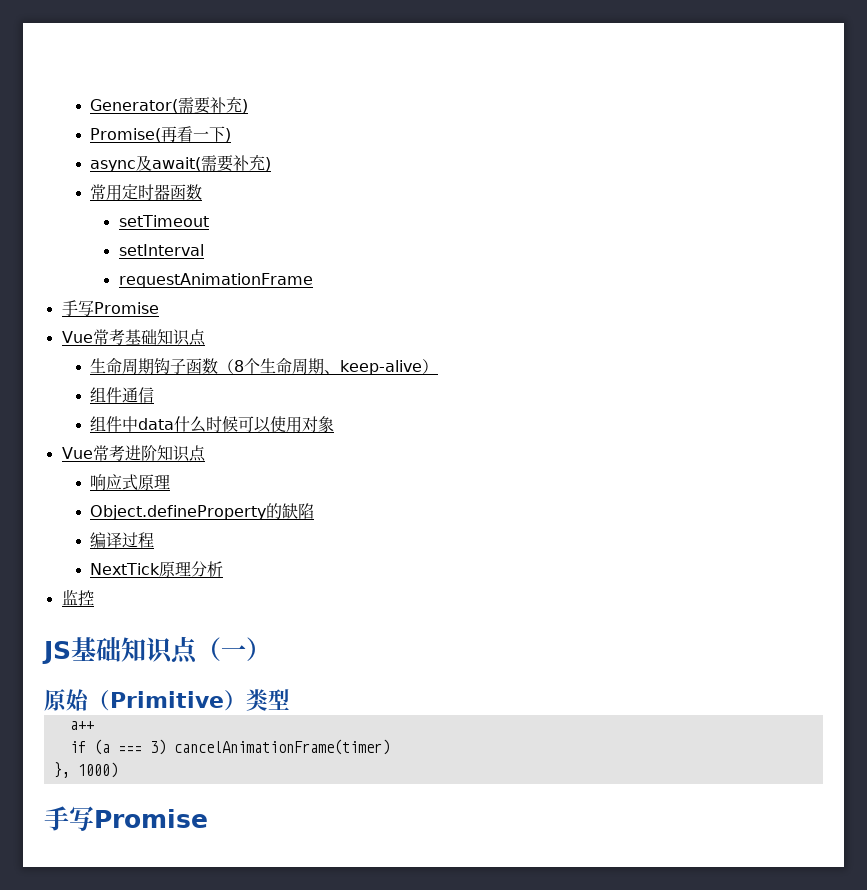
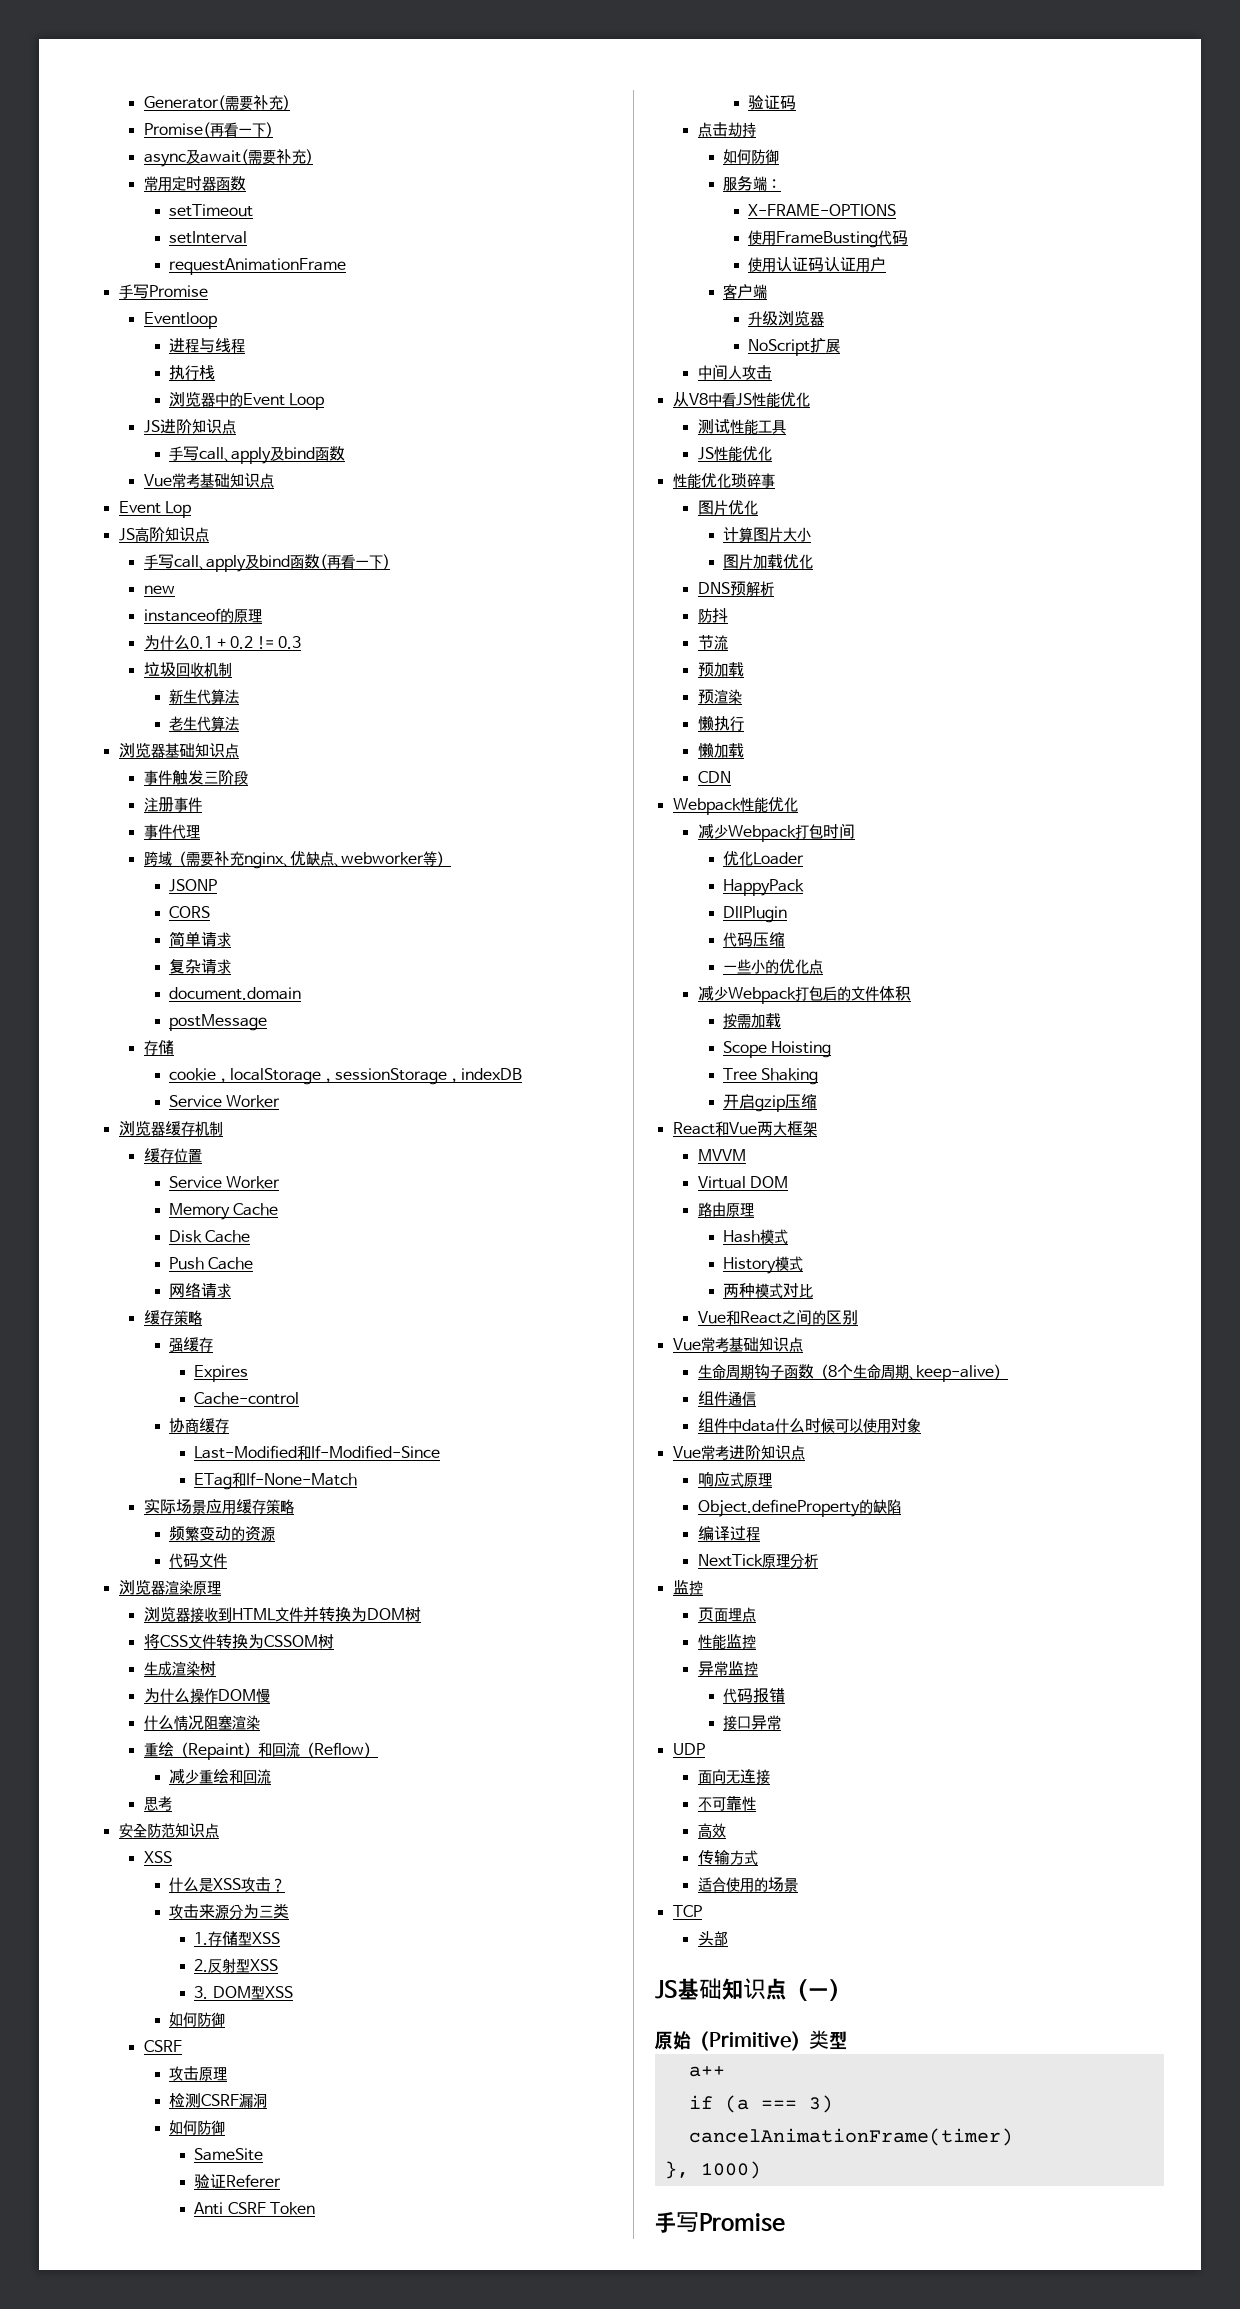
+ Eventloop
+ 进程与线程
+ 执行栈
+ 浏览器中的Event Loop
+ JS进阶知识点
+ 手写call、apply及bind函数
+ Vue常考基础知识点
+ Event Lop
+ JS高阶知识点
+ 手写call、apply及bind函数(再看一下)
+ new
+ instanceof的原理
+ 为什么0.1 + 0.2 != 0.3
+ 垃圾回收机制
+ 新生代算法
+ 老生代算法
+ 浏览器基础知识点
+ 事件触发三阶段
+ 注册事件
+ 事件代理
+ 跨域（需要补充nginx、优缺点、webworker等）
+ JSONP
+ CORS
+ 简单请求
+ 复杂请求
+ document.domain
+ postMessage
+ 存储
+ cookie，localStorage，sessionStorage，indexDB
+ Service Worker
+ 浏览器缓存机制
+ 缓存位置
+ Service Worker
+ Memory Cache
+ Disk Cache
+ Push Cache
+ 网络请求
+ 缓存策略
+ 强缓存
+ Expires
+ Cache-control
+ 协商缓存
+ Last-Modified和If-Modified-Since
+ ETag和If-None-Match
+ 实际场景应用缓存策略
+ 频繁变动的资源
+ 代码文件
+ 浏览器渲染原理
+ 浏览器接收到HTML文件并转换为DOM树
+ 将CSS文件转换为CSSOM树
+ 生成渲染树
+ 为什么操作DOM慢
+ 什么情况阻塞渲染
+ 重绘（Repaint）和回流（Reflow）
+ 减少重绘和回流
+ 思考
+ 安全防范知识点
+ XSS
+ 什么是XSS攻击？
+ 攻击来源分为三类
+ 1.存储型XSS
+ 2.反射型XSS
+ 3. DOM型XSS
+ 如何防御
+ CSRF
+ 攻击原理
+ 检测CSRF漏洞
+ 如何防御
+ SameSite
+ 验证Referer
+ Anti CSRF Token
+ 验证码
+ 点击劫持
+ 如何防御
+ 服务端：
+ X-FRAME-OPTIONS
+ 使用FrameBusting代码
+ 使用认证码认证用户
+ 客户端
+ 升级浏览器
+ NoScript扩展
+ 中间人攻击
+ 从V8中看JS性能优化
+ 测试性能工具
+ JS性能优化
+ 性能优化琐碎事
+ 图片优化
+ 计算图片大小
+ 图片加载优化
+ DNS预解析
+ 防抖
+ 节流
+ 预加载
+ 预渲染
+ 懒执行
+ 懒加载
+ CDN
+ Webpack性能优化
+ 减少Webpack打包时间
+ 优化Loader
+ HappyPack
+ DllPlugin
+ 代码压缩
+ 一些小的优化点
+ 减少Webpack打包后的文件体积
+ 按需加载
+ Scope Hoisting
+ Tree Shaking
+ 开启gzip压缩
+ React和Vue两大框架
+ MVVM
+ Virtual DOM
+ 路由原理
+ Hash模式
+ History模式
+ 两种模式对比
+ Vue和React之间的区别
+ 页面埋点
+ 性能监控
+ 异常监控
+ 代码报错
+ 接口异常
+ UDP
+ 面向无连接
+ 不可靠性
+ 高效
+ 传输方式
+ 适合使用的场景
+ TCP
+ 头部

